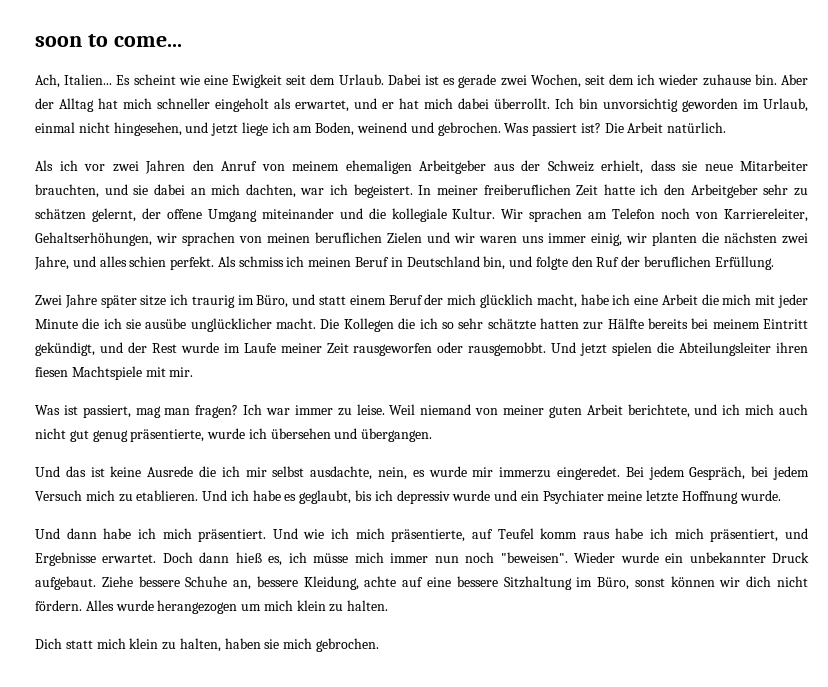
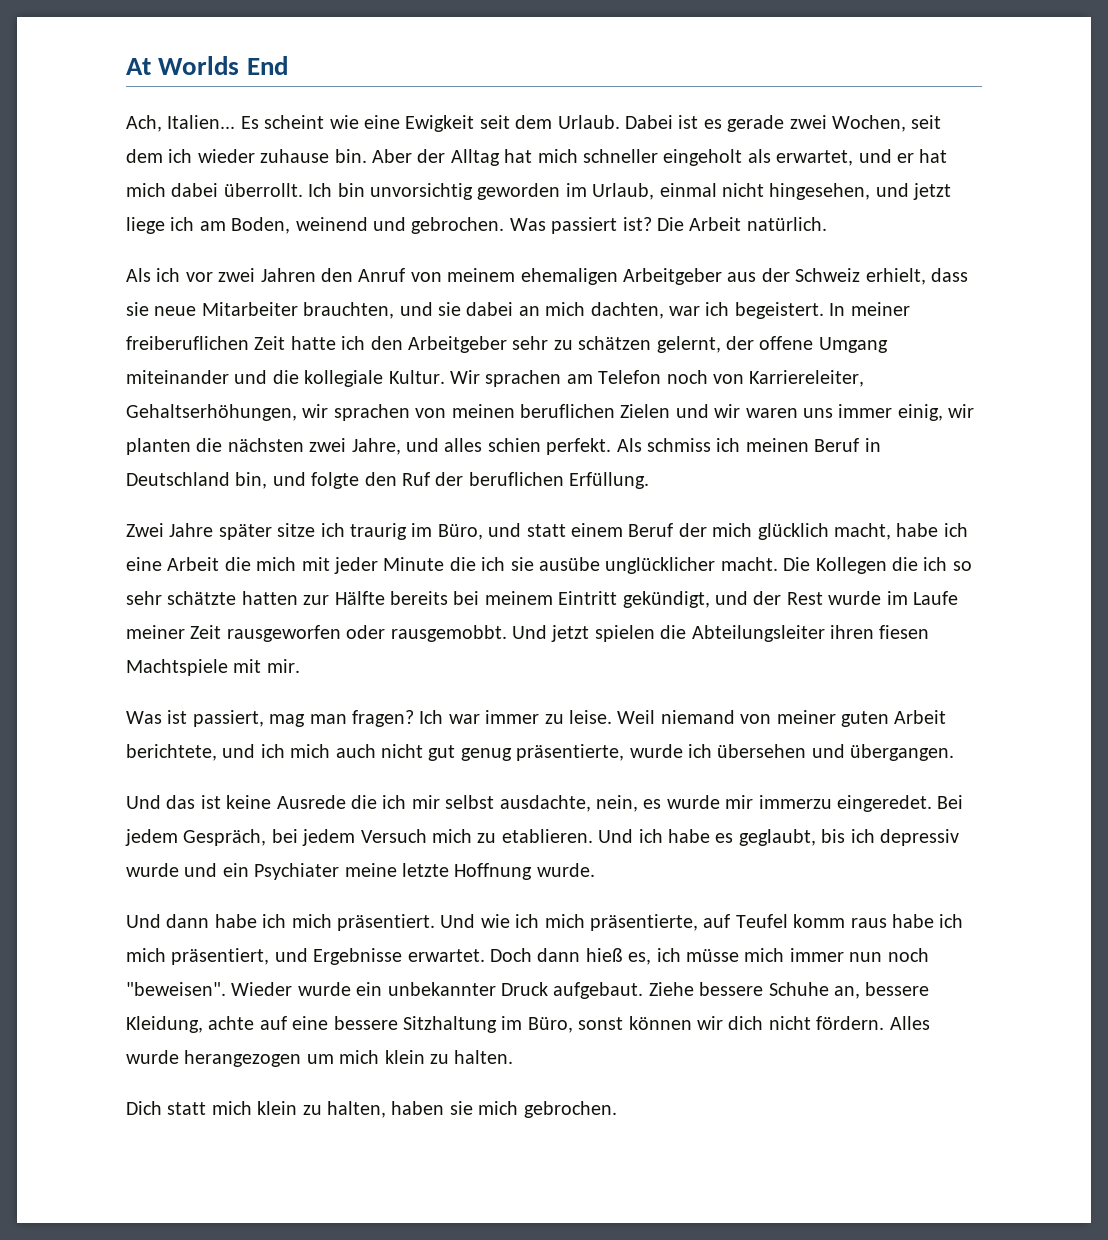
- soon to come...
+ At Worlds End

